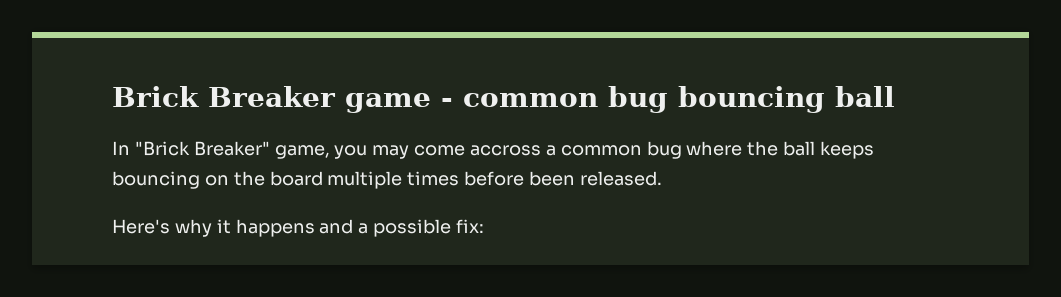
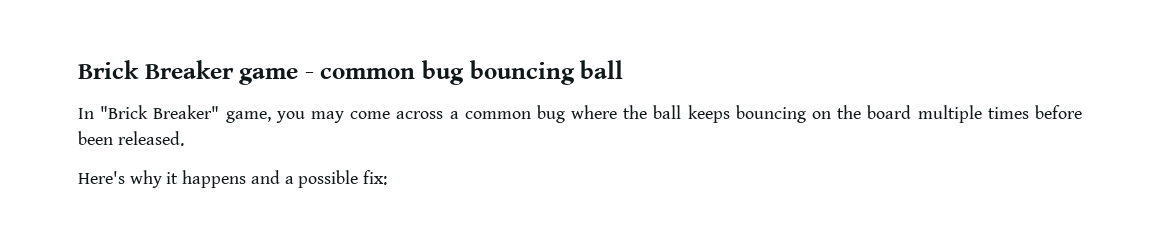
- In "Brick Breaker" game, you may come accross a common bug where the ball keeps bouncing on the board multiple times before been released.
+ In "Brick Breaker" game, you may come across a common bug where the ball keeps bouncing on the board multiple times before been released.

